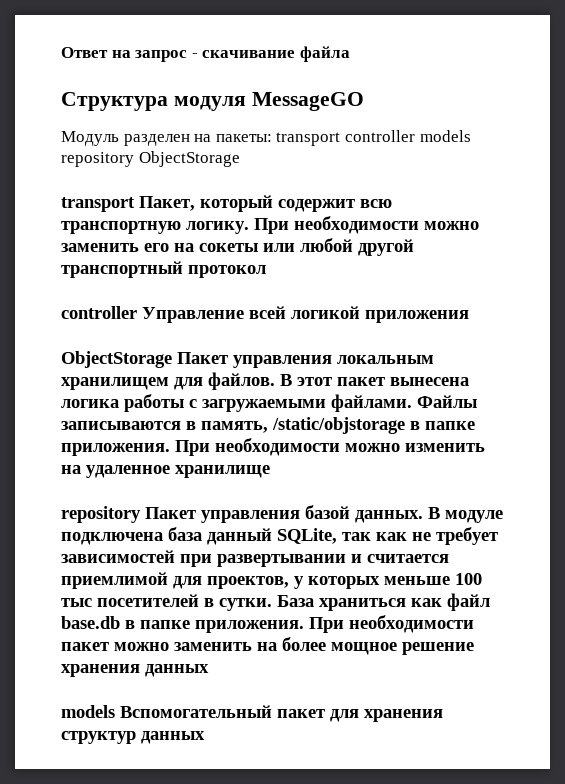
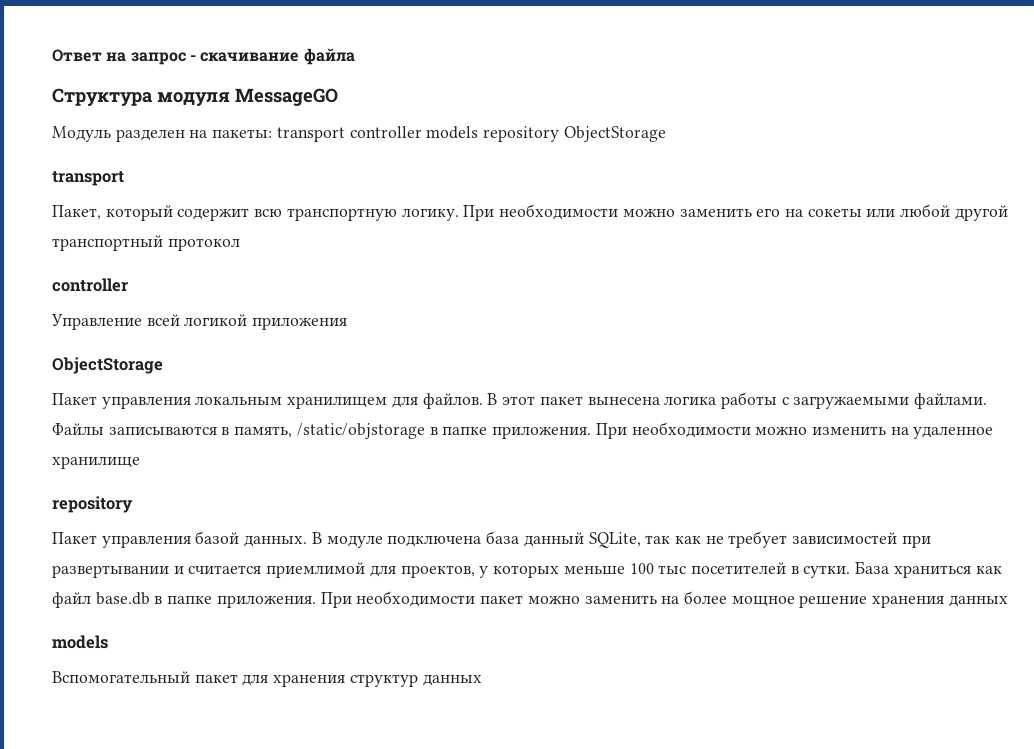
  Модуль разделен на пакеты: transport controller models repository ObjectStorage
- transport Пакет, который содержит всю транспортную логику.
+ transport
+ Пакет, который содержит всю транспортную логику.
  При необходимости можно заменить его на сокеты или любой другой транспортный протокол
- controller Управление всей логикой приложения
- ObjectStorage Пакет управления локальным хранилищем для файлов.
+ controller
+ Управление всей логикой приложения
+ ObjectStorage
+ Пакет управления локальным хранилищем для файлов.
  При необходимости можно изменить на удаленное хранилище
- repository Пакет управления базой данных.
+ repository
+ Пакет управления базой данных.
  При необходимости пакет можно заменить на более мощное решение хранения данных
- models Вспомогательный пакет для хранения структур данных
+ models
+ Вспомогательный пакет для хранения структур данных

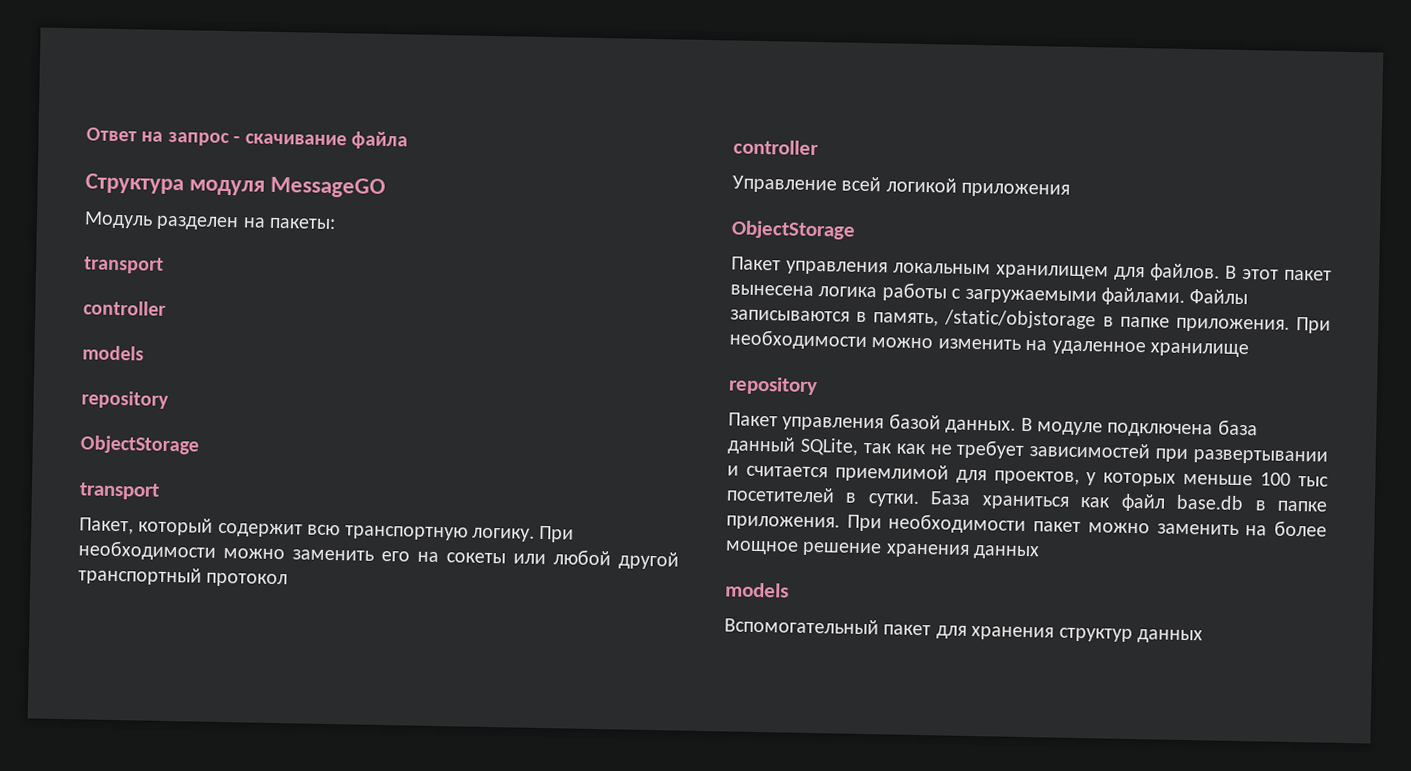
- Модуль разделен на пакеты: transport controller models repository ObjectStorage
+ Модуль разделен на пакеты:
+ transport
+ controller
+ models
+ repository
+ ObjectStorage

